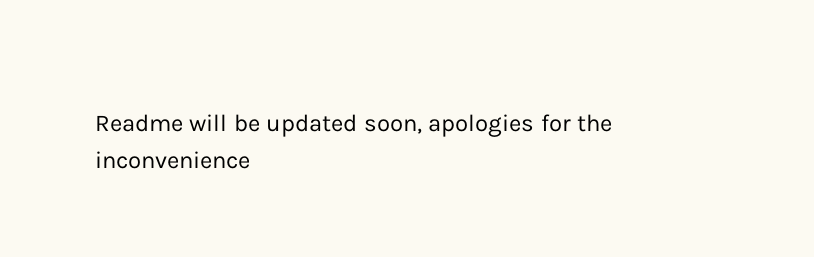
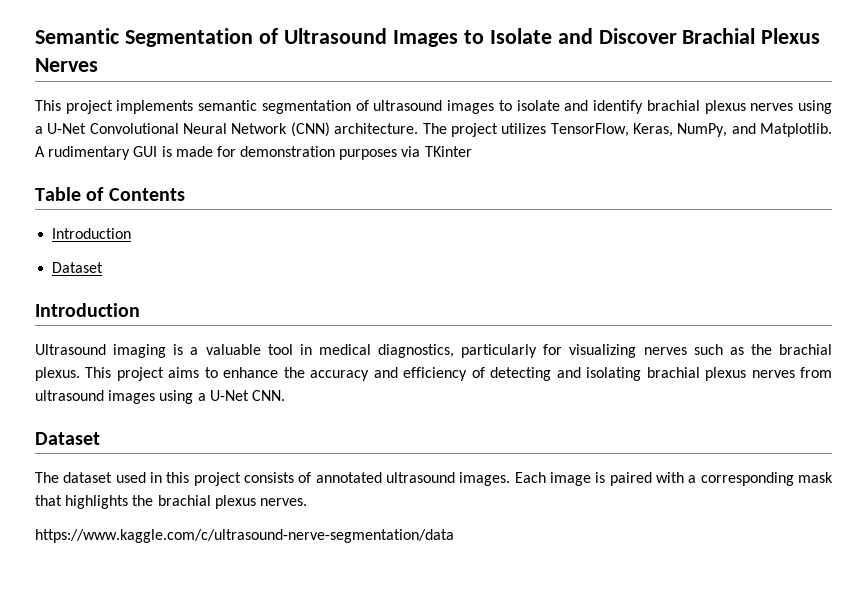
- Readme will be updated soon, apologies for the inconvenience
+ Semantic Segmentation of Ultrasound Images to Isolate and Discover Brachial Plexus Nerves
+ This project implements semantic segmentation of ultrasound images to isolate and identify brachial plexus nerves using a U-Net Convolutional Neural Network (CNN) architecture. The project utilizes TensorFlow, Keras, NumPy, and Matplotlib. A rudimentary GUI is made for demonstration purposes via TKinter
+ Table of Contents
+ Introduction
+ Dataset
+ Introduction
+ Ultrasound imaging is a valuable tool in medical diagnostics, particularly for visualizing nerves such as the brachial plexus. This project aims to enhance the accuracy and efficiency of detecting and isolating brachial plexus nerves from ultrasound images using a U-Net CNN.
+ Dataset
+ The dataset used in this project consists of annotated ultrasound images. Each image is paired with a corresponding mask that highlights the brachial plexus nerves.
+ https://www.kaggle.com/c/ultrasound-nerve-segmentation/data

